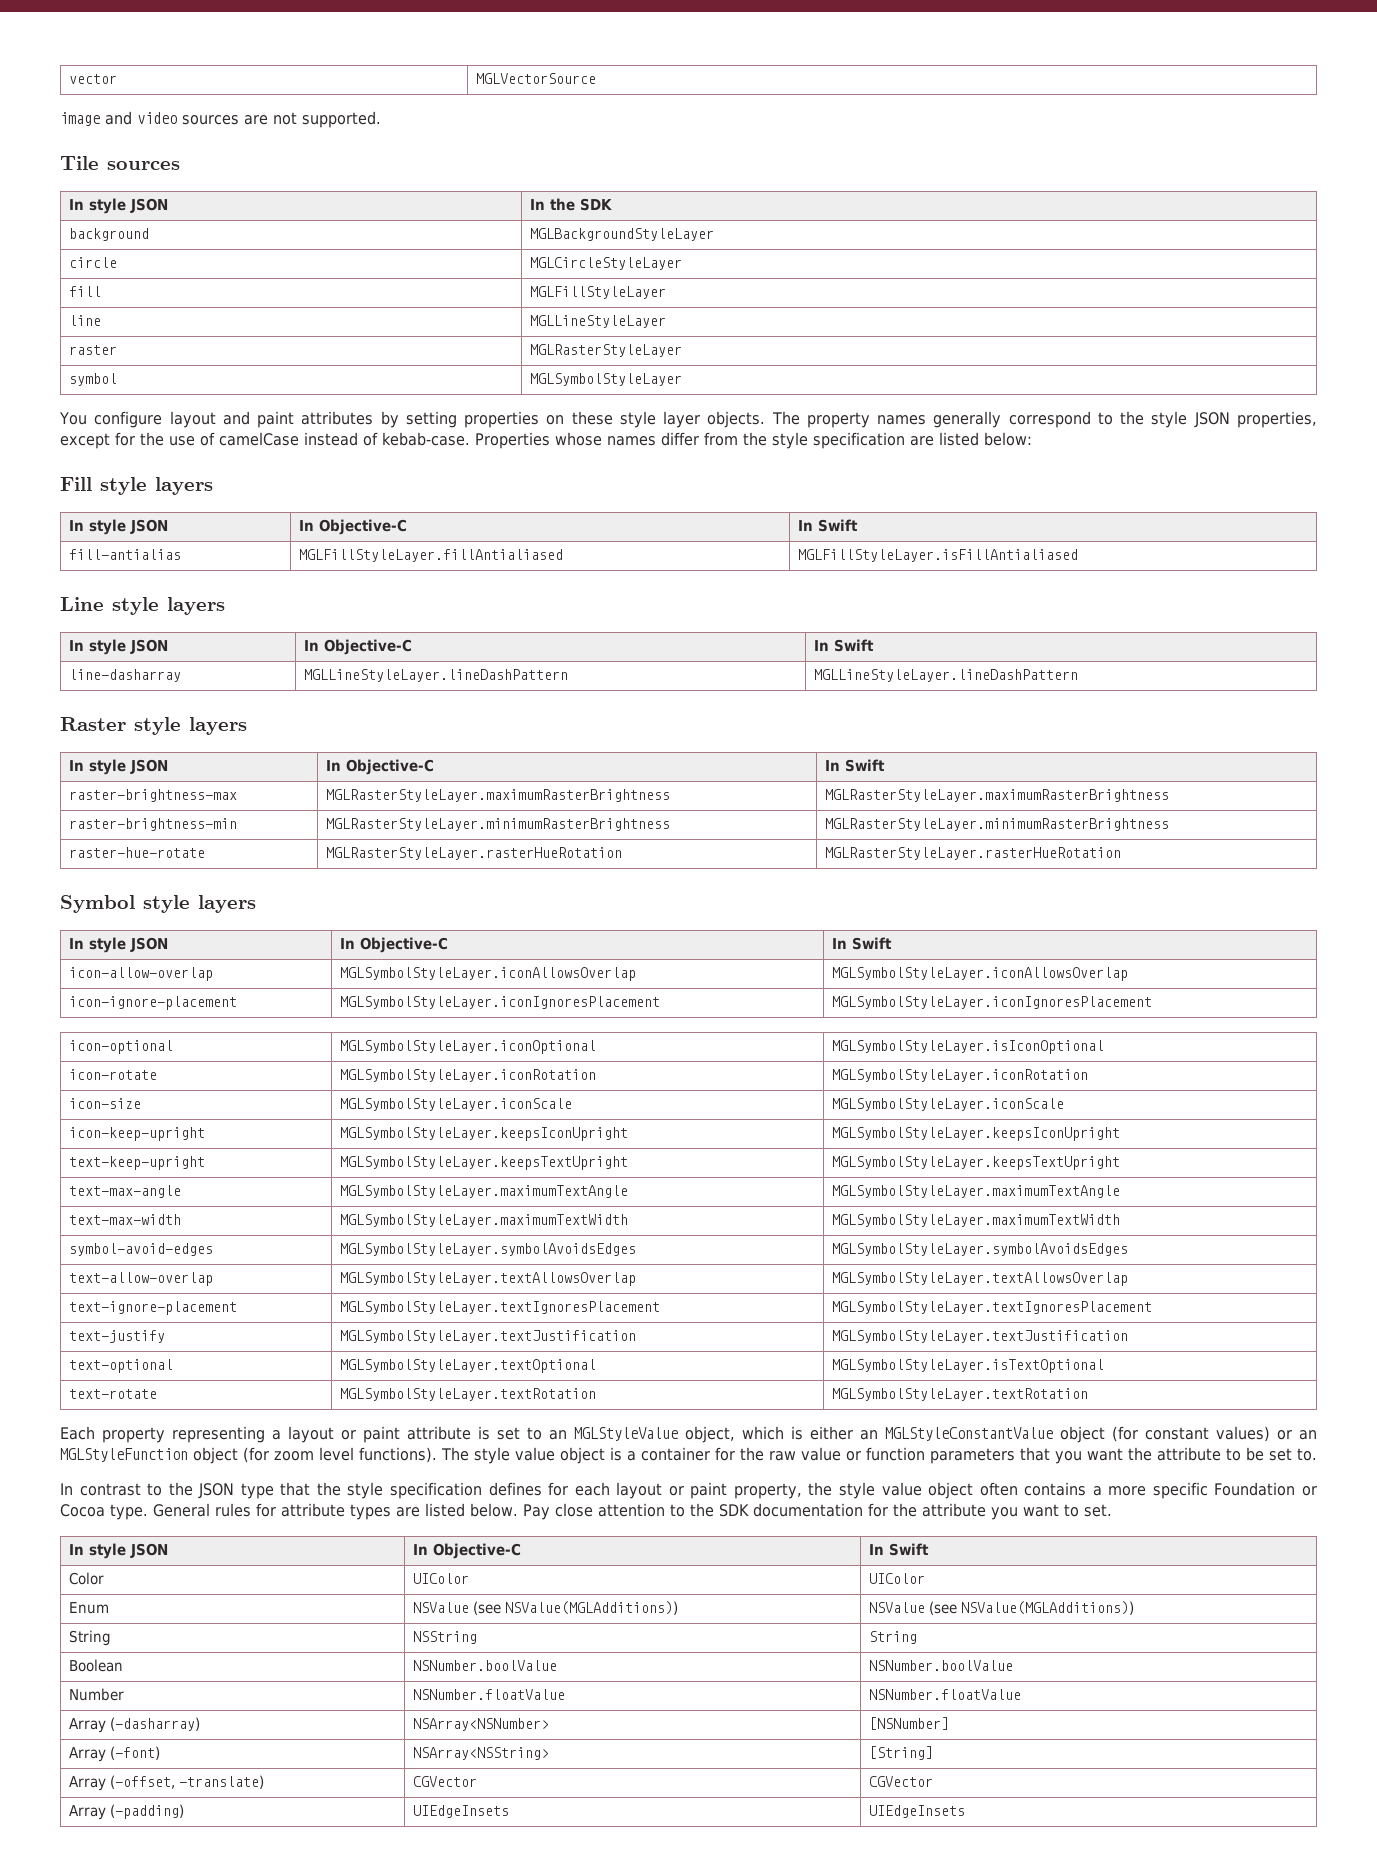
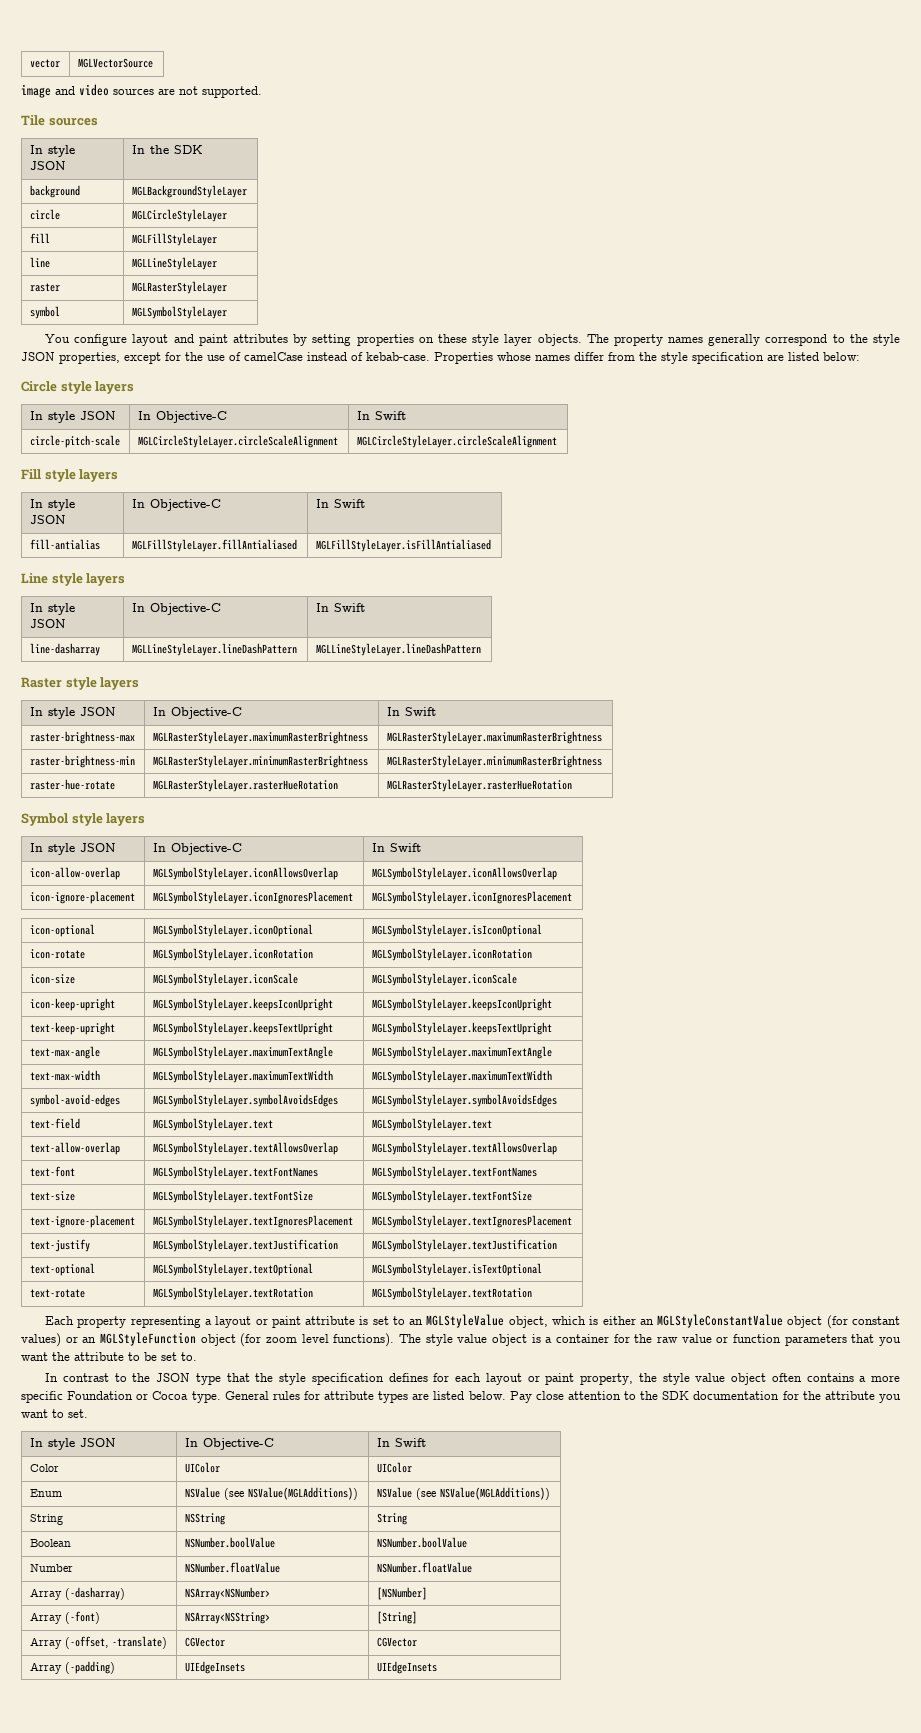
+ Circle style layers
+ In style JSON | In Objective-C | In Swift
+ circle-pitch-scale | MGLCircleStyleLayer.circleScaleAlignment | MGLCircleStyleLayer.circleScaleAlignment
+ text-field | MGLSymbolStyleLayer.text | MGLSymbolStyleLayer.text
+ text-font | MGLSymbolStyleLayer.textFontNames | MGLSymbolStyleLayer.textFontNames
+ text-size | MGLSymbolStyleLayer.textFontSize | MGLSymbolStyleLayer.textFontSize

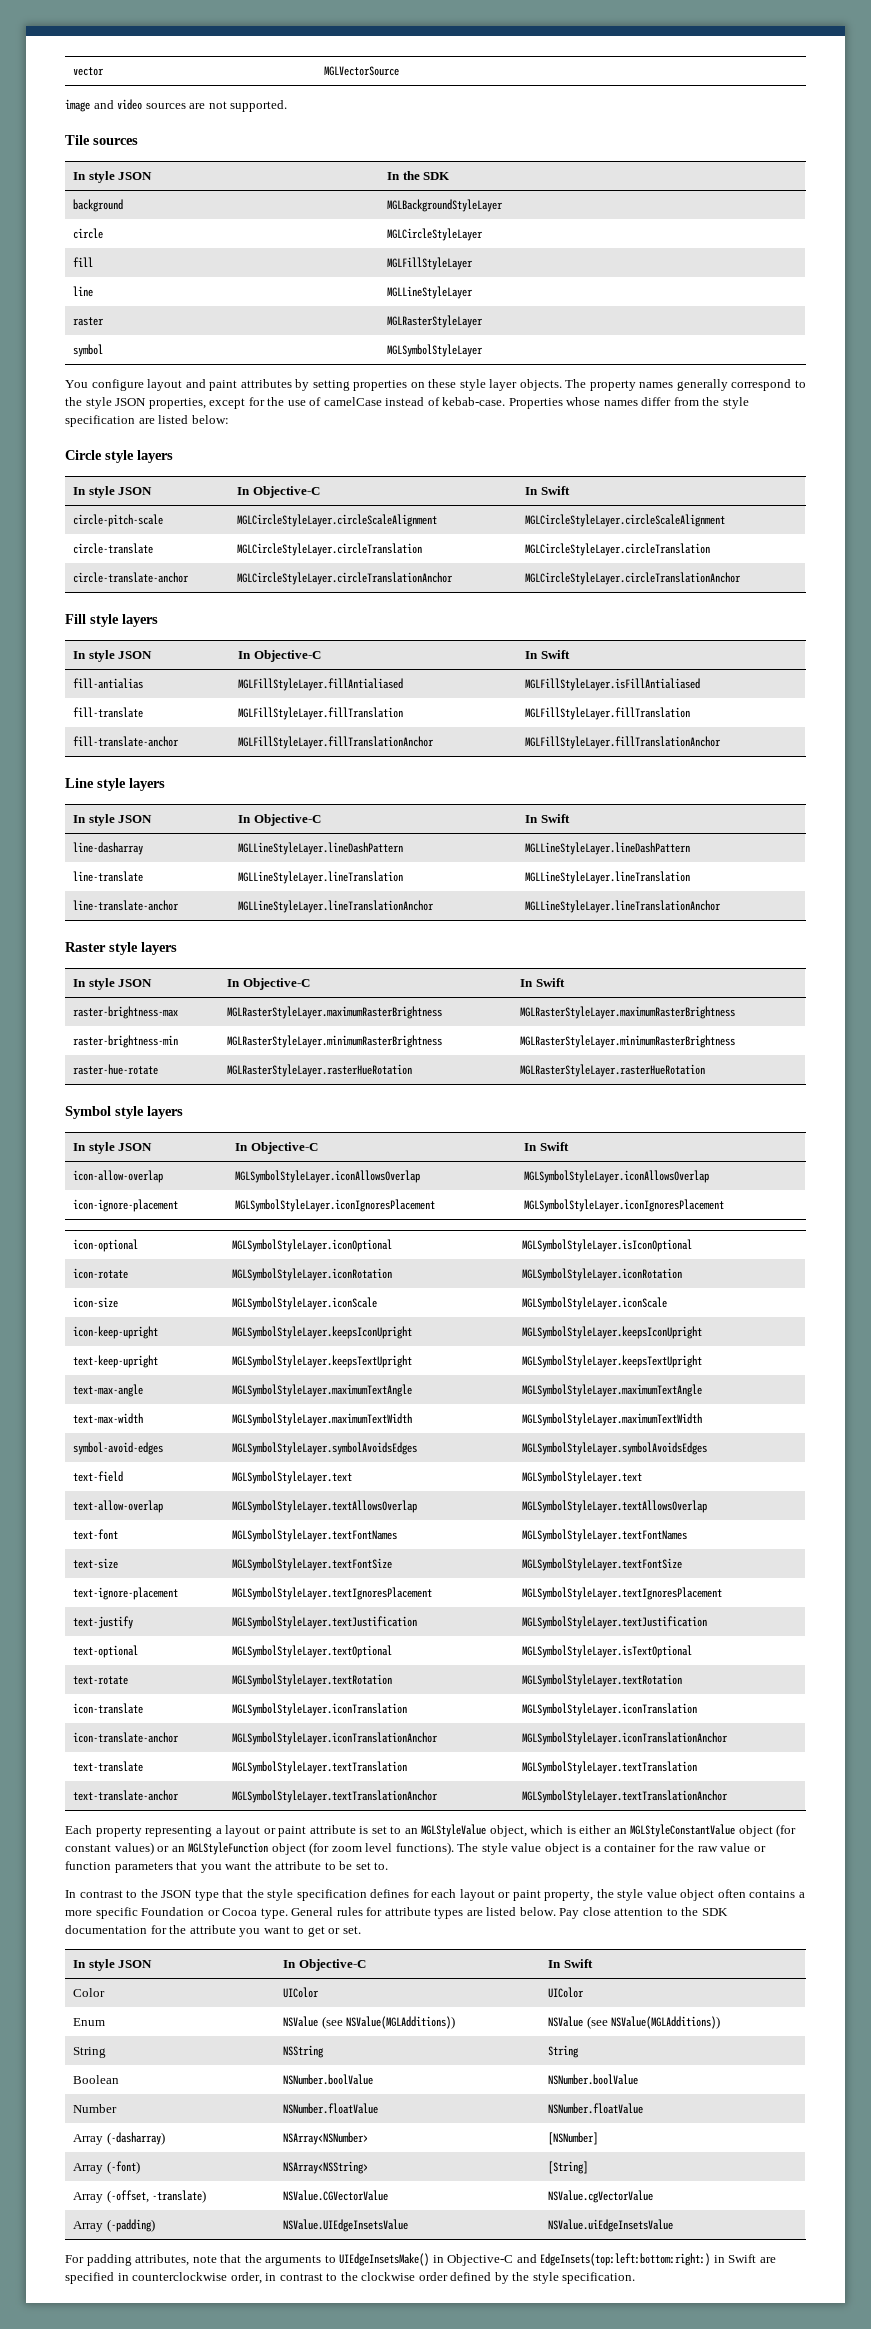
+ circle-translate | MGLCircleStyleLayer.circleTranslation | MGLCircleStyleLayer.circleTranslation
+ circle-translate-anchor | MGLCircleStyleLayer.circleTranslationAnchor | MGLCircleStyleLayer.circleTranslationAnchor
+ fill-translate | MGLFillStyleLayer.fillTranslation | MGLFillStyleLayer.fillTranslation
+ fill-translate-anchor | MGLFillStyleLayer.fillTranslationAnchor | MGLFillStyleLayer.fillTranslationAnchor
+ line-translate | MGLLineStyleLayer.lineTranslation | MGLLineStyleLayer.lineTranslation
+ line-translate-anchor | MGLLineStyleLayer.lineTranslationAnchor | MGLLineStyleLayer.lineTranslationAnchor
+ icon-translate | MGLSymbolStyleLayer.iconTranslation | MGLSymbolStyleLayer.iconTranslation
+ icon-translate-anchor | MGLSymbolStyleLayer.iconTranslationAnchor | MGLSymbolStyleLayer.iconTranslationAnchor
+ text-translate | MGLSymbolStyleLayer.textTranslation | MGLSymbolStyleLayer.textTranslation
+ text-translate-anchor | MGLSymbolStyleLayer.textTranslationAnchor | MGLSymbolStyleLayer.textTranslationAnchor
- Pay close attention to the SDK documentation for the attribute you want to set.
+ Pay close attention to the SDK documentation for the attribute you want to get or set.
- Array (-offset, -translate) | CGVector | CGVector
+ Array (-offset, -translate) | NSValue.CGVectorValue | NSValue.cgVectorValue
- Array (-padding) | UIEdgeInsets | UIEdgeInsets
+ Array (-padding) | NSValue.UIEdgeInsetsValue | NSValue.uiEdgeInsetsValue
+ For padding attributes, note that the arguments to UIEdgeInsetsMake() in Objective-C and EdgeInsets(top:left:bottom:right:) in Swift are specified in counterclockwise order, in contrast to the clockwise order defined by the style specification.

